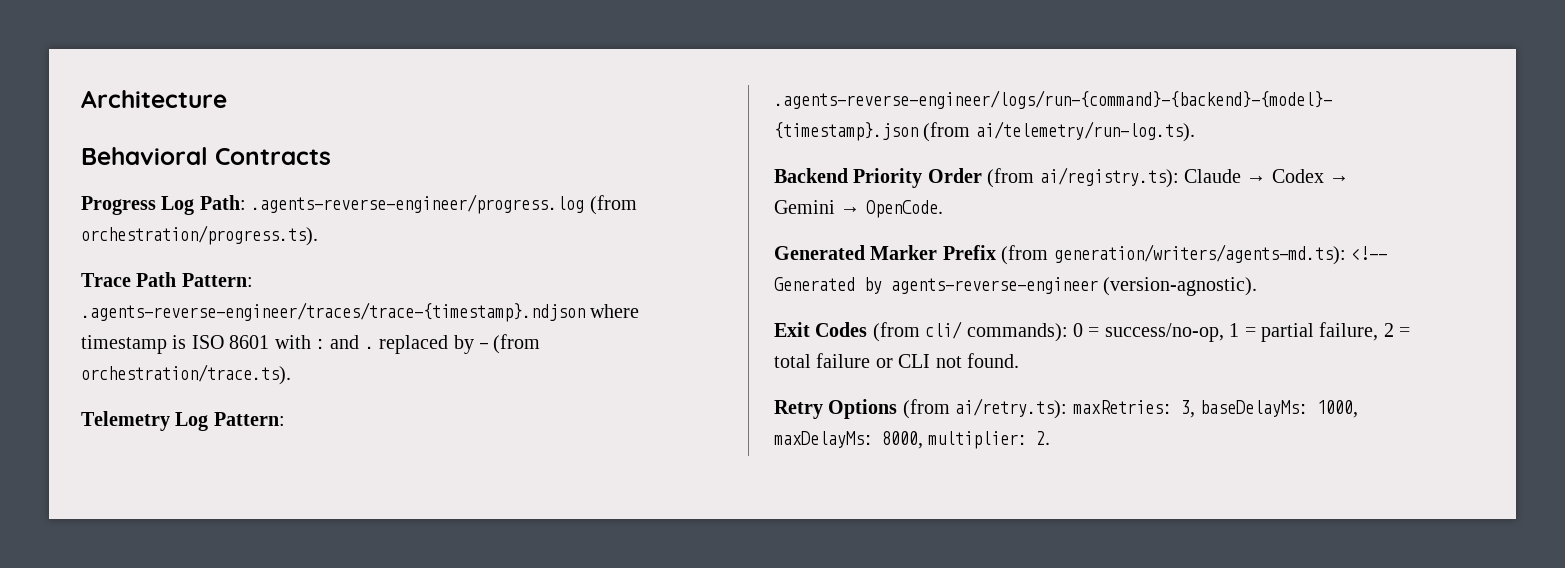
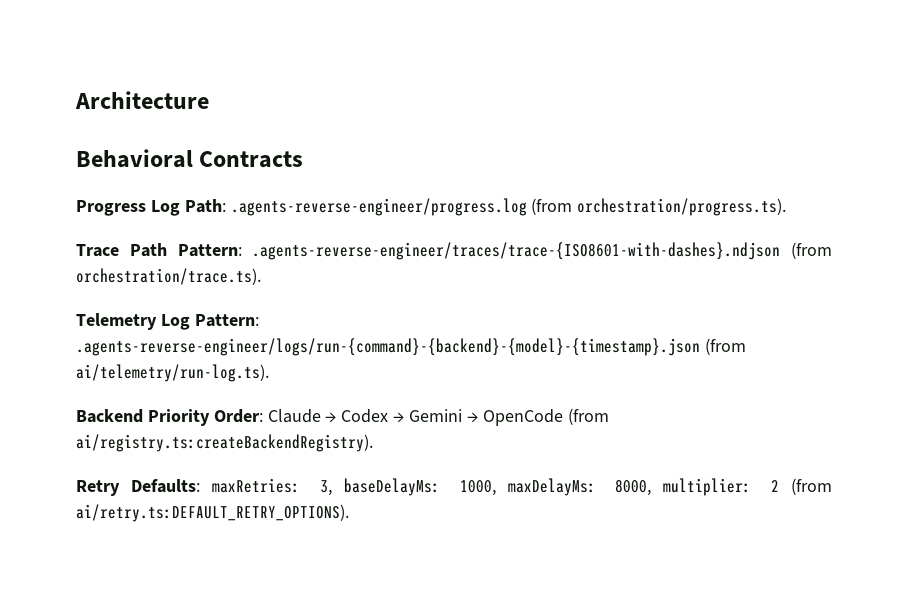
- Trace Path Pattern: .agents-reverse-engineer/traces/trace-{timestamp}.ndjson where timestamp is ISO 8601 with : and . replaced by - (from orchestration/trace.ts).
+ Trace Path Pattern: .agents-reverse-engineer/traces/trace-{ISO8601-with-dashes}.ndjson (from orchestration/trace.ts).
- Backend Priority Order (from ai/registry.ts): Claude → Codex → Gemini → OpenCode.
- Generated Marker Prefix (from generation/writers/agents-md.ts): <!-- Generated by agents-reverse-engineer (version-agnostic).
- Exit Codes (from cli/ commands): 0 = success/no-op, 1 = partial failure, 2 = total failure or CLI not found.
- Retry Options (from ai/retry.ts): maxRetries: 3, baseDelayMs: 1000, maxDelayMs: 8000, multiplier: 2.
+ Backend Priority Order: Claude → Codex → Gemini → OpenCode (from ai/registry.ts:createBackendRegistry).
+ Retry Defaults: maxRetries: 3, baseDelayMs: 1000, maxDelayMs: 8000, multiplier: 2 (from ai/retry.ts:DEFAULT_RETRY_OPTIONS).

